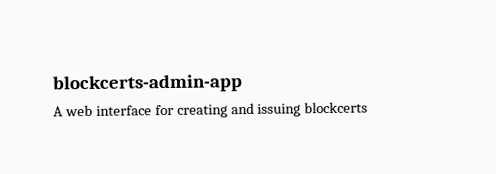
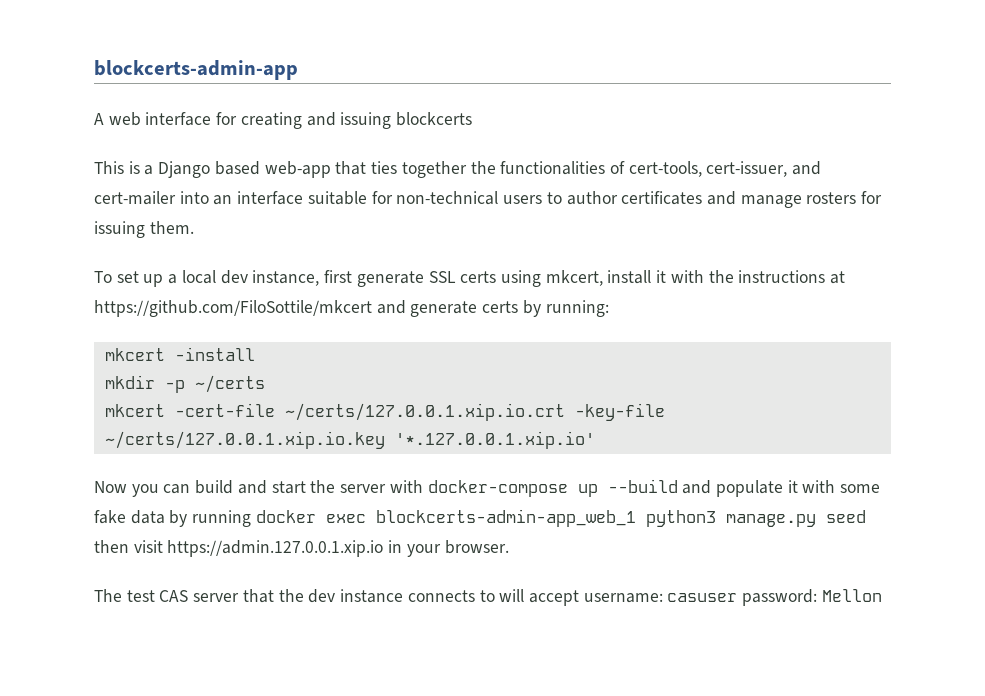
+ This is a Django based web-app that ties together the functionalities of cert-tools, cert-issuer, and cert-mailer into an interface suitable for non-technical users to author certificates and manage rosters for issuing them.
+ To set up a local dev instance, first generate SSL certs using mkcert, install it with the instructions at https://github.com/FiloSottile/mkcert and generate certs by running:
+ mkcert -install
+ mkdir -p ~/certs
+ mkcert -cert-file ~/certs/127.0.0.1.xip.io.crt -key-file ~/certs/127.0.0.1.xip.io.key '*.127.0.0.1.xip.io'
+ Now you can build and start the server with docker-compose up --build and populate it with some fake data by running docker exec blockcerts-admin-app_web_1 python3 manage.py seed then visit https://admin.127.0.0.1.xip.io in your browser.
+ The test CAS server that the dev instance connects to will accept username: casuser password: Mellon

